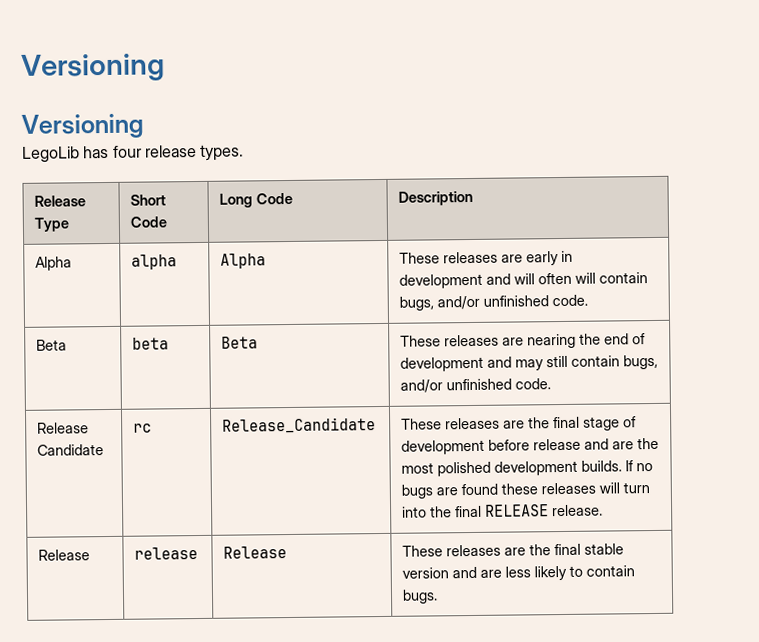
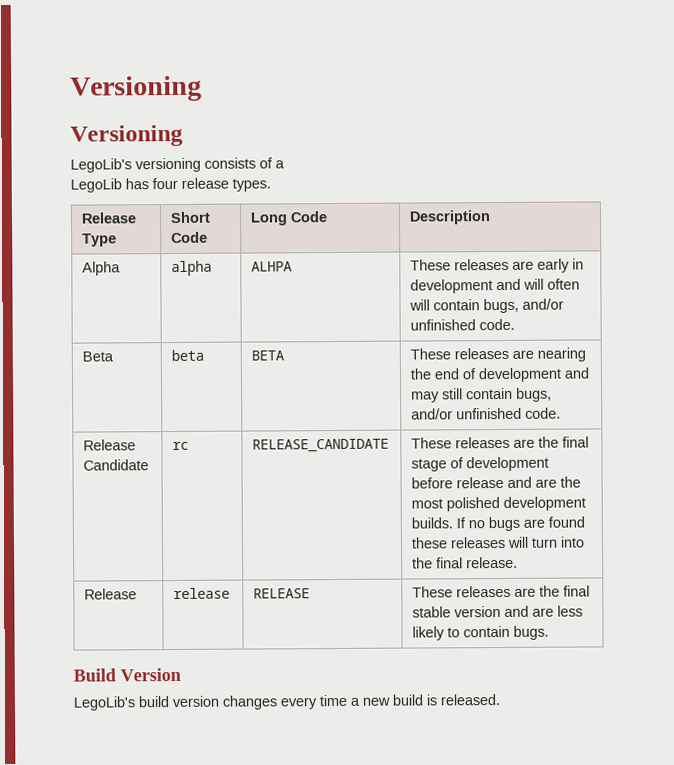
+ LegoLib's versioning consists of a
- Alpha | alpha | Alpha | These releases are early in development and will often will contain bugs, and/or unfinished code.
+ Alpha | alpha | ALHPA | These releases are early in development and will often will contain bugs, and/or unfinished code.
- Beta | beta | Beta | These releases are nearing the end of development and may still contain bugs, and/or unfinished code.
+ Beta | beta | BETA | These releases are nearing the end of development and may still contain bugs, and/or unfinished code.
- Release Candidate | rc | Release_Candidate | These releases are the final stage of development before release and are the most polished development builds. If no bugs are found these releases will turn into the final RELEASE release.
+ Release Candidate | rc | RELEASE_CANDIDATE | These releases are the final stage of development before release and are the most polished development builds. If no bugs are found these releases will turn into the final release.
- Release | release | Release | These releases are the final stable version and are less likely to contain bugs.
+ Release | release | RELEASE | These releases are the final stable version and are less likely to contain bugs.
+ Build Version
+ LegoLib's build version changes every time a new build is released.

